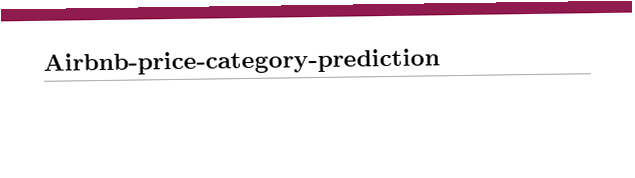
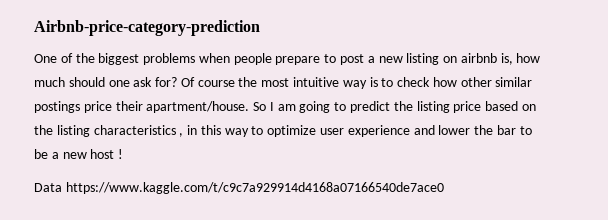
+ One of the biggest problems when people prepare to post a new listing on airbnb is, how much should one ask for? Of course the most intuitive way is to check how other similar postings price their apartment/house. So I am going to predict the listing price based on the listing characteristics , in this way to optimize user experience and lower the bar to be a new host !
+ Data https://www.kaggle.com/t/c9c7a929914d4168a07166540de7ace0

